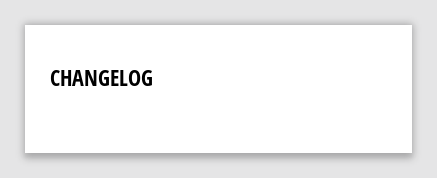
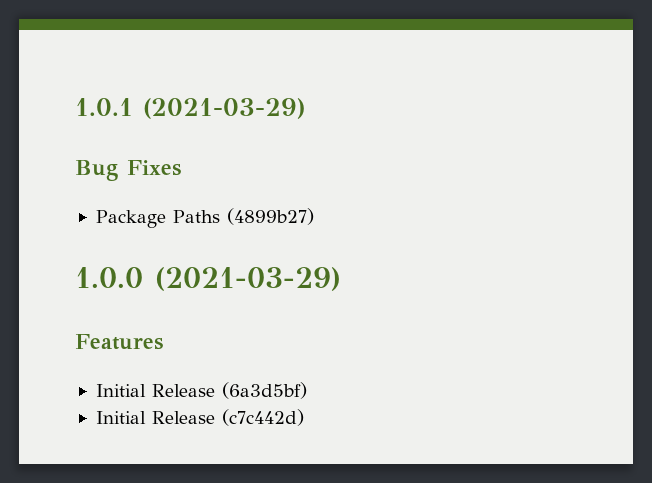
- CHANGELOG
+ 1.0.1 (2021-03-29)
+ Bug Fixes
+ Package Paths (4899b27)
+ 1.0.0 (2021-03-29)
+ Features
+ Initial Release (6a3d5bf)
+ Initial Release (c7c442d)

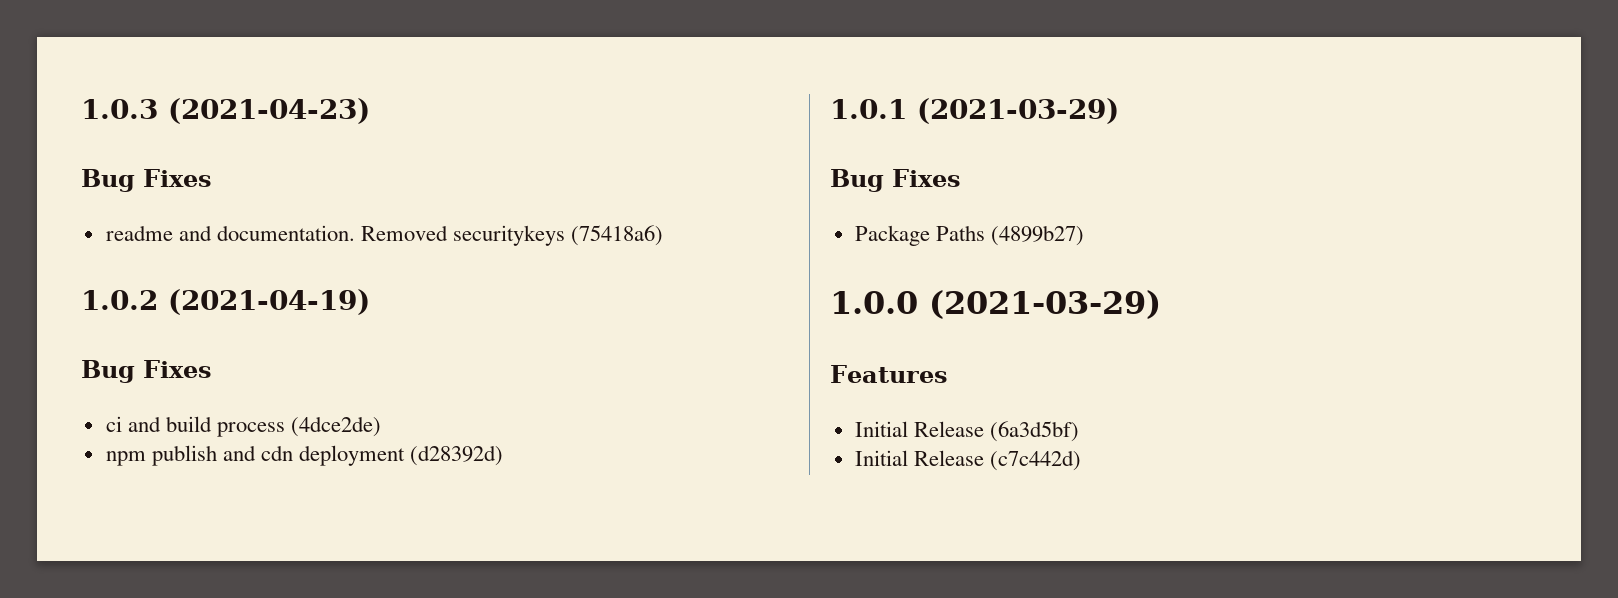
+ 1.0.3 (2021-04-23)
+ Bug Fixes
+ readme and documentation. Removed securitykeys (75418a6)
+ 1.0.2 (2021-04-19)
+ Bug Fixes
+ ci and build process (4dce2de)
+ npm publish and cdn deployment (d28392d)

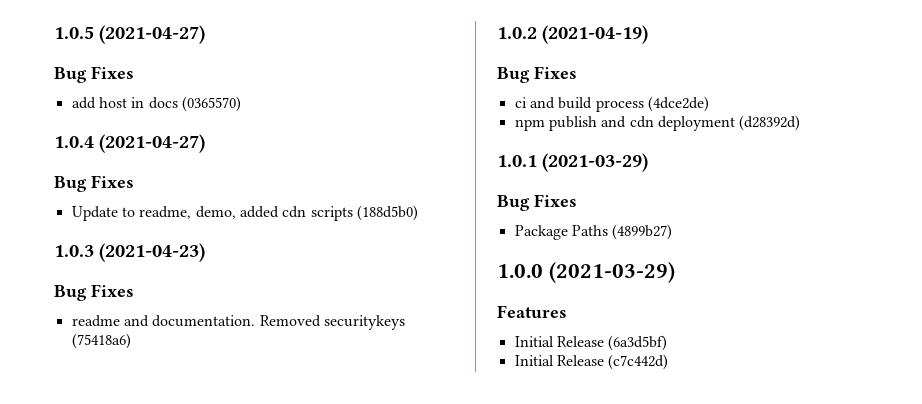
+ 1.0.5 (2021-04-27)
+ Bug Fixes
+ add host in docs (0365570)
+ 1.0.4 (2021-04-27)
+ Bug Fixes
+ Update to readme, demo, added cdn scripts (188d5b0)

